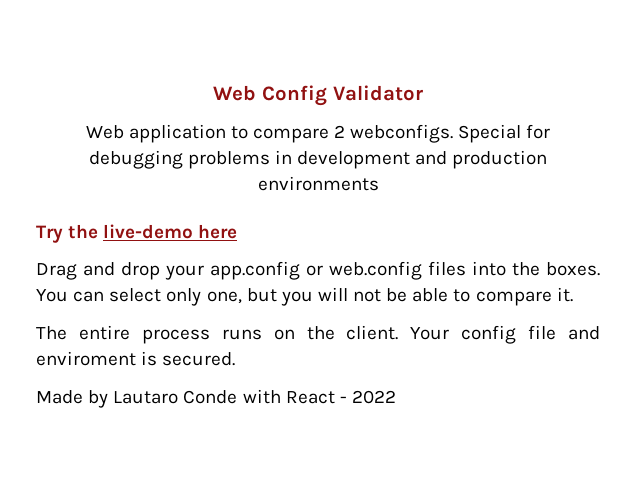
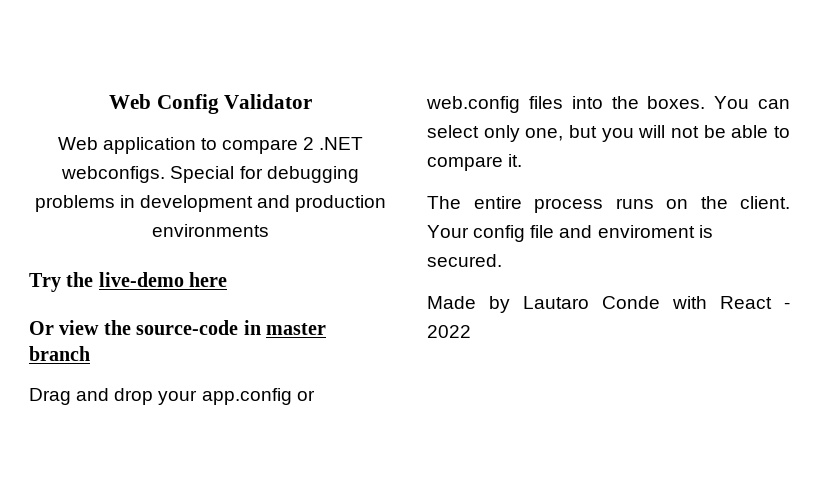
- Web application to compare 2 webconfigs.
+ Web application to compare 2 .NET webconfigs.
+ Or view the source-code in master branch

